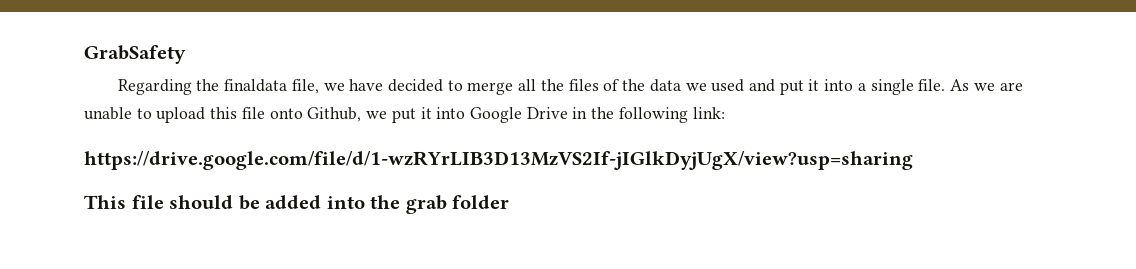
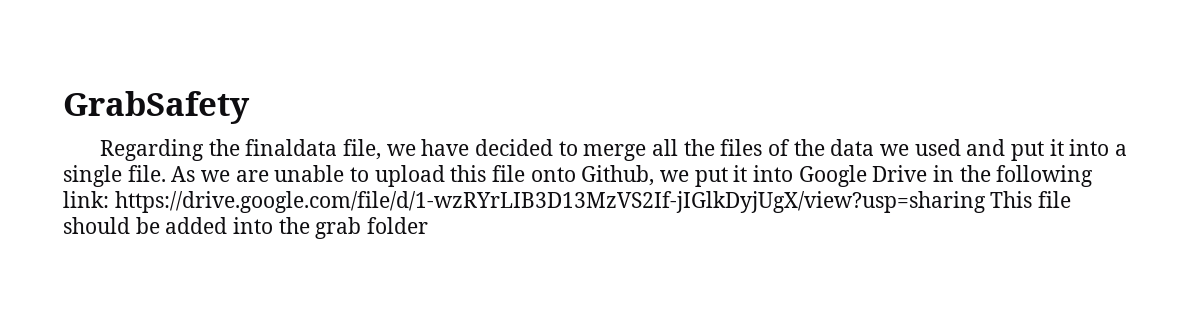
- As we are unable to upload this file onto Github, we put it into Google Drive in the following link:
- https://drive.google.com/file/d/1-wzRYrLIB3D13MzVS2If-jIGlkDyjUgX/view?usp=sharing
- This file should be added into the grab folder
+ As we are unable to upload this file onto Github, we put it into Google Drive in the following link: https://drive.google.com/file/d/1-wzRYrLIB3D13MzVS2If-jIGlkDyjUgX/view?usp=sharing This file should be added into the grab folder

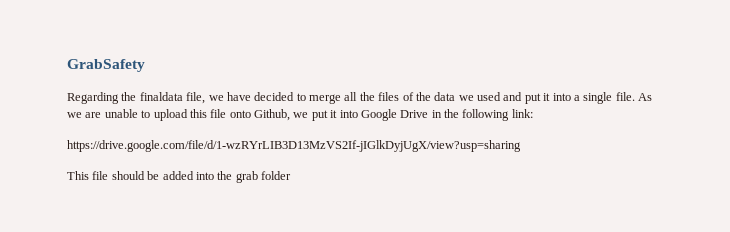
- As we are unable to upload this file onto Github, we put it into Google Drive in the following link: https://drive.google.com/file/d/1-wzRYrLIB3D13MzVS2If-jIGlkDyjUgX/view?usp=sharing This file should be added into the grab folder
+ As we are unable to upload this file onto Github, we put it into Google Drive in the following link:
+ https://drive.google.com/file/d/1-wzRYrLIB3D13MzVS2If-jIGlkDyjUgX/view?usp=sharing
+ This file should be added into the grab folder

